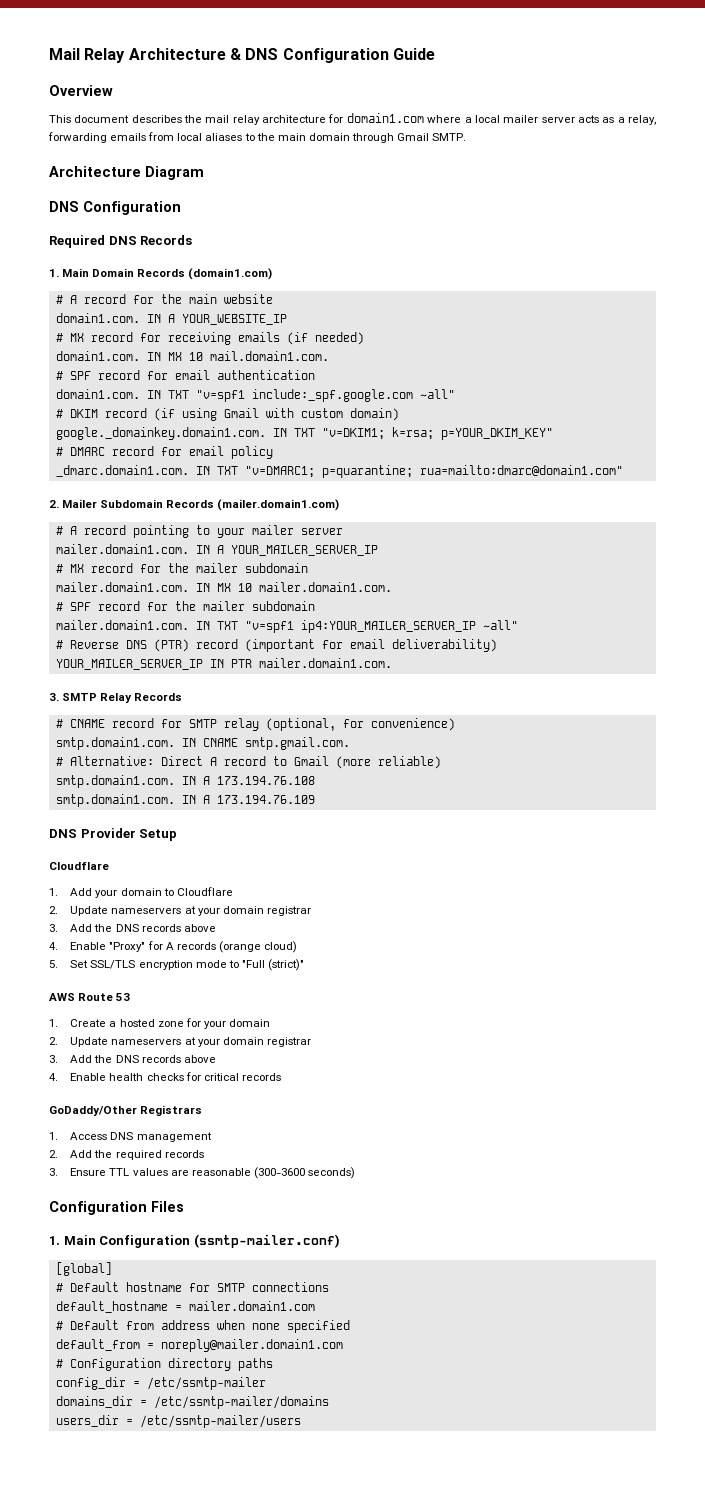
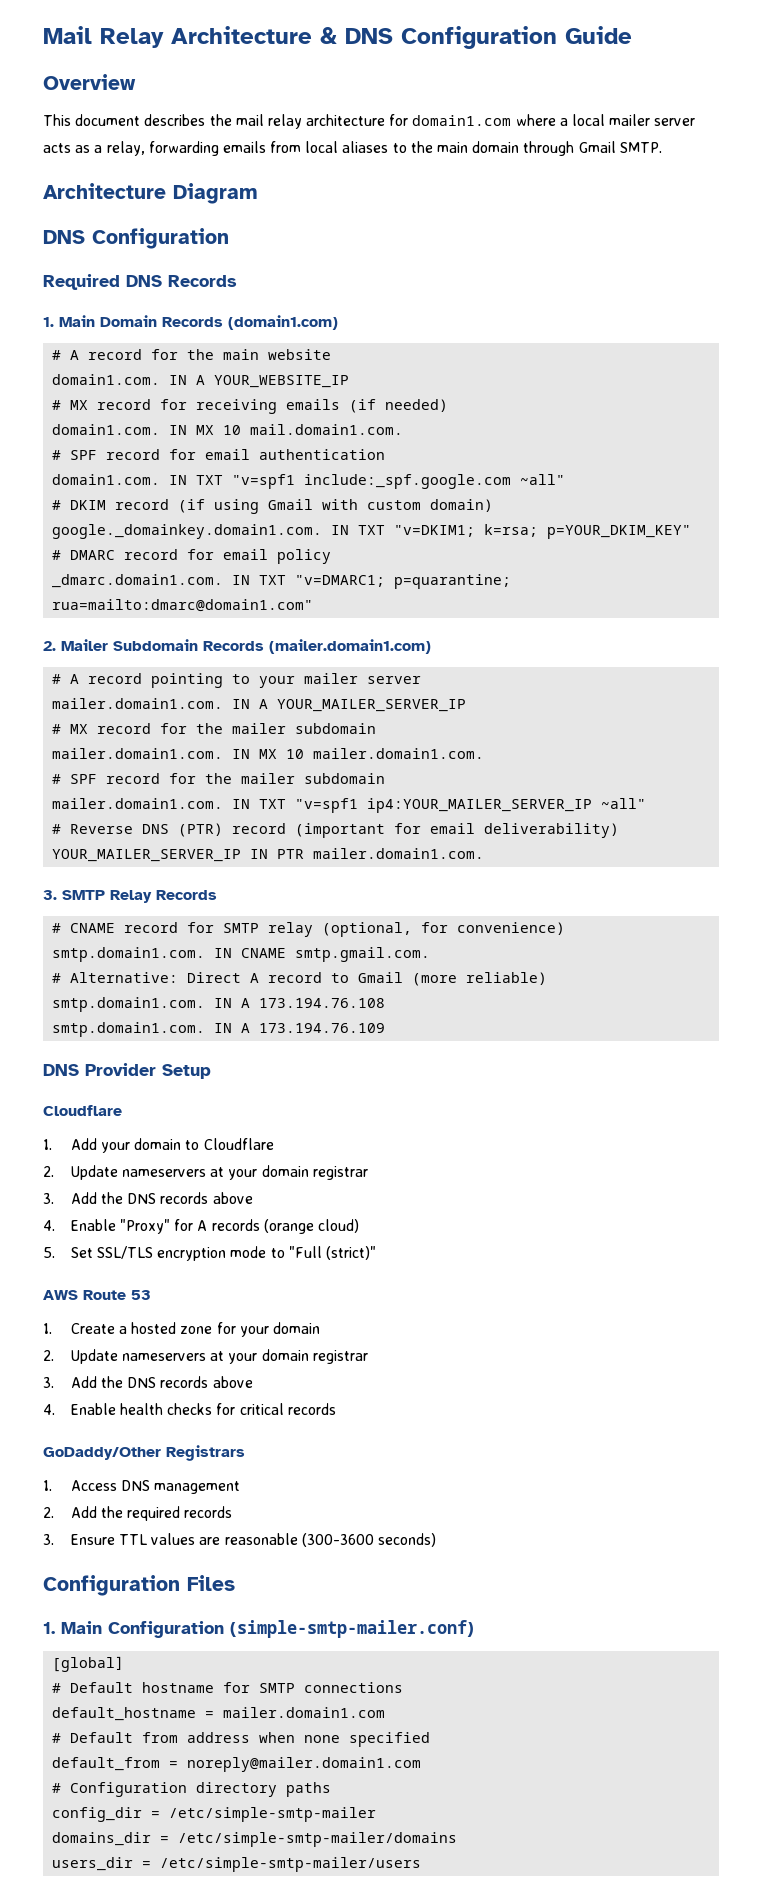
- 1. Main Configuration (ssmtp-mailer.conf)
+ 1. Main Configuration (simple-smtp-mailer.conf)
- config_dir = /etc/ssmtp-mailer
+ config_dir = /etc/simple-smtp-mailer
- domains_dir = /etc/ssmtp-mailer/domains
+ domains_dir = /etc/simple-smtp-mailer/domains
- users_dir = /etc/ssmtp-mailer/users
+ users_dir = /etc/simple-smtp-mailer/users

